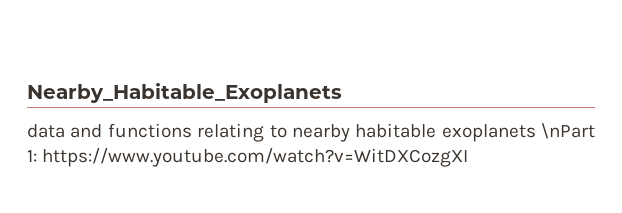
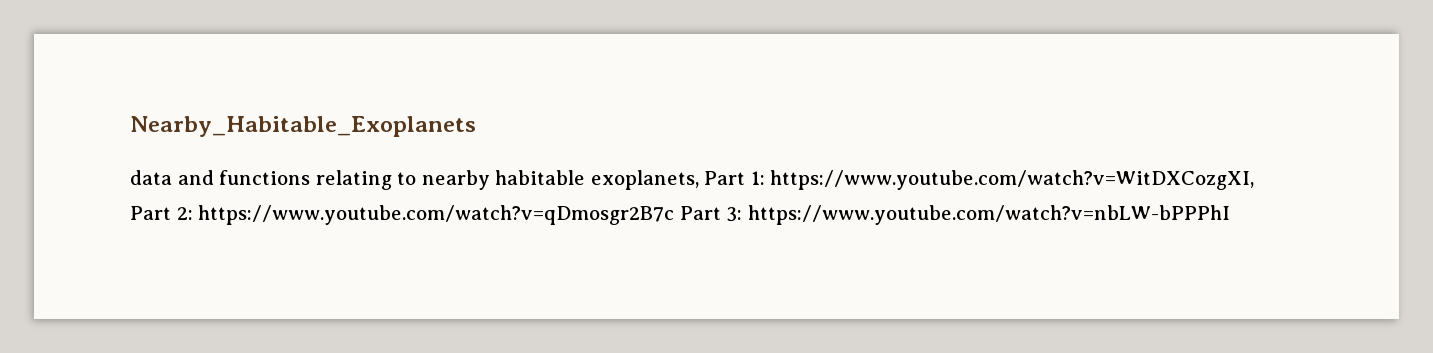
- data and functions relating to nearby habitable exoplanets \nPart 1: https://www.youtube.com/watch?v=WitDXCozgXI
+ data and functions relating to nearby habitable exoplanets, Part 1: https://www.youtube.com/watch?v=WitDXCozgXI, Part 2: https://www.youtube.com/watch?v=qDmosgr2B7c Part 3: https://www.youtube.com/watch?v=nbLW-bPPPhI

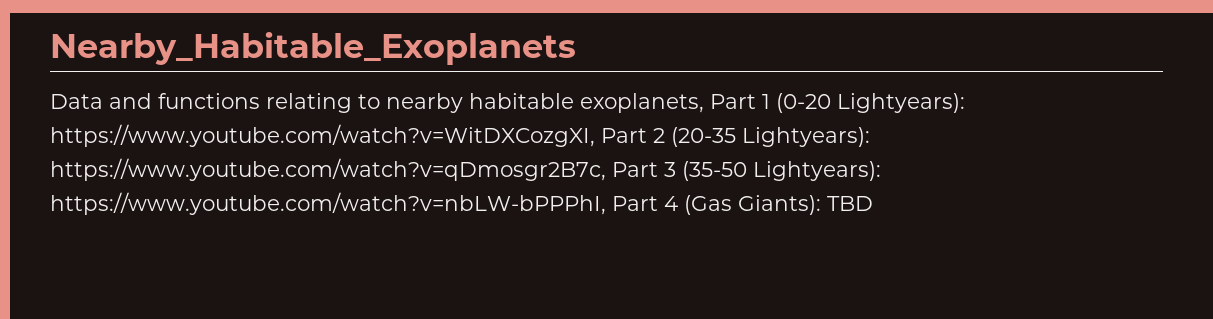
- data and functions relating to nearby habitable exoplanets, Part 1: https://www.youtube.com/watch?v=WitDXCozgXI, Part 2: https://www.youtube.com/watch?v=qDmosgr2B7c Part 3: https://www.youtube.com/watch?v=nbLW-bPPPhI
+ Data and functions relating to nearby habitable exoplanets, Part 1 (0-20 Lightyears): https://www.youtube.com/watch?v=WitDXCozgXI, Part 2 (20-35 Lightyears): https://www.youtube.com/watch?v=qDmosgr2B7c, Part 3 (35-50 Lightyears): https://www.youtube.com/watch?v=nbLW-bPPPhI, Part 4 (Gas Giants): TBD

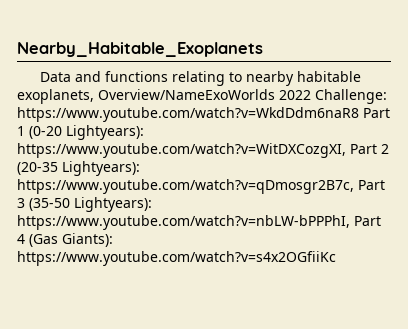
- Data and functions relating to nearby habitable exoplanets, Part 1 (0-20 Lightyears): https://www.youtube.com/watch?v=WitDXCozgXI, Part 2 (20-35 Lightyears): https://www.youtube.com/watch?v=qDmosgr2B7c, Part 3 (35-50 Lightyears): https://www.youtube.com/watch?v=nbLW-bPPPhI, Part 4 (Gas Giants): TBD
+ Data and functions relating to nearby habitable exoplanets, Overview/NameExoWorlds 2022 Challenge: https://www.youtube.com/watch?v=WkdDdm6naR8 Part 1 (0-20 Lightyears): https://www.youtube.com/watch?v=WitDXCozgXI, Part 2 (20-35 Lightyears): https://www.youtube.com/watch?v=qDmosgr2B7c, Part 3 (35-50 Lightyears): https://www.youtube.com/watch?v=nbLW-bPPPhI, Part 4 (Gas Giants): https://www.youtube.com/watch?v=s4x2OGfiiKc

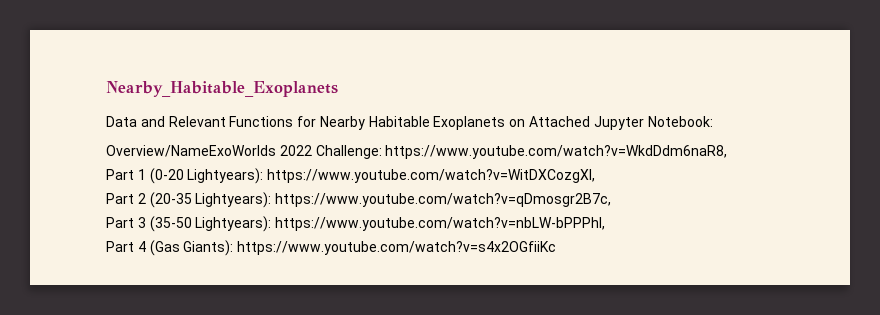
- Data and functions relating to nearby habitable exoplanets, Overview/NameExoWorlds 2022 Challenge: https://www.youtube.com/watch?v=WkdDdm6naR8 Part 1 (0-20 Lightyears): https://www.youtube.com/watch?v=WitDXCozgXI, Part 2 (20-35 Lightyears): https://www.youtube.com/watch?v=qDmosgr2B7c, Part 3 (35-50 Lightyears): https://www.youtube.com/watch?v=nbLW-bPPPhI, Part 4 (Gas Giants): https://www.youtube.com/watch?v=s4x2OGfiiKc
+ Data and Relevant Functions for Nearby Habitable Exoplanets on Attached Jupyter Notebook:
+ Overview/NameExoWorlds 2022 Challenge: https://www.youtube.com/watch?v=WkdDdm6naR8,
+ Part 1 (0-20 Lightyears): https://www.youtube.com/watch?v=WitDXCozgXI,
+ Part 2 (20-35 Lightyears): https://www.youtube.com/watch?v=qDmosgr2B7c,
+ Part 3 (35-50 Lightyears): https://www.youtube.com/watch?v=nbLW-bPPPhI,
+ Part 4 (Gas Giants): https://www.youtube.com/watch?v=s4x2OGfiiKc

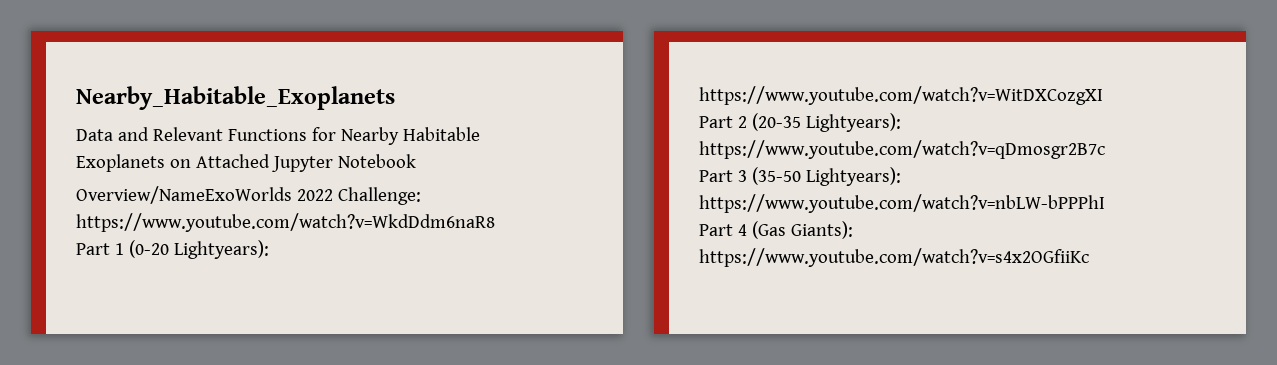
- Data and Relevant Functions for Nearby Habitable Exoplanets on Attached Jupyter Notebook:
+ Data and Relevant Functions for Nearby Habitable Exoplanets on Attached Jupyter Notebook
- Overview/NameExoWorlds 2022 Challenge: https://www.youtube.com/watch?v=WkdDdm6naR8,
+ Overview/NameExoWorlds 2022 Challenge: https://www.youtube.com/watch?v=WkdDdm6naR8
- Part 1 (0-20 Lightyears): https://www.youtube.com/watch?v=WitDXCozgXI,
+ Part 1 (0-20 Lightyears): https://www.youtube.com/watch?v=WitDXCozgXI
- Part 2 (20-35 Lightyears): https://www.youtube.com/watch?v=qDmosgr2B7c,
+ Part 2 (20-35 Lightyears): https://www.youtube.com/watch?v=qDmosgr2B7c
- Part 3 (35-50 Lightyears): https://www.youtube.com/watch?v=nbLW-bPPPhI,
+ Part 3 (35-50 Lightyears): https://www.youtube.com/watch?v=nbLW-bPPPhI

